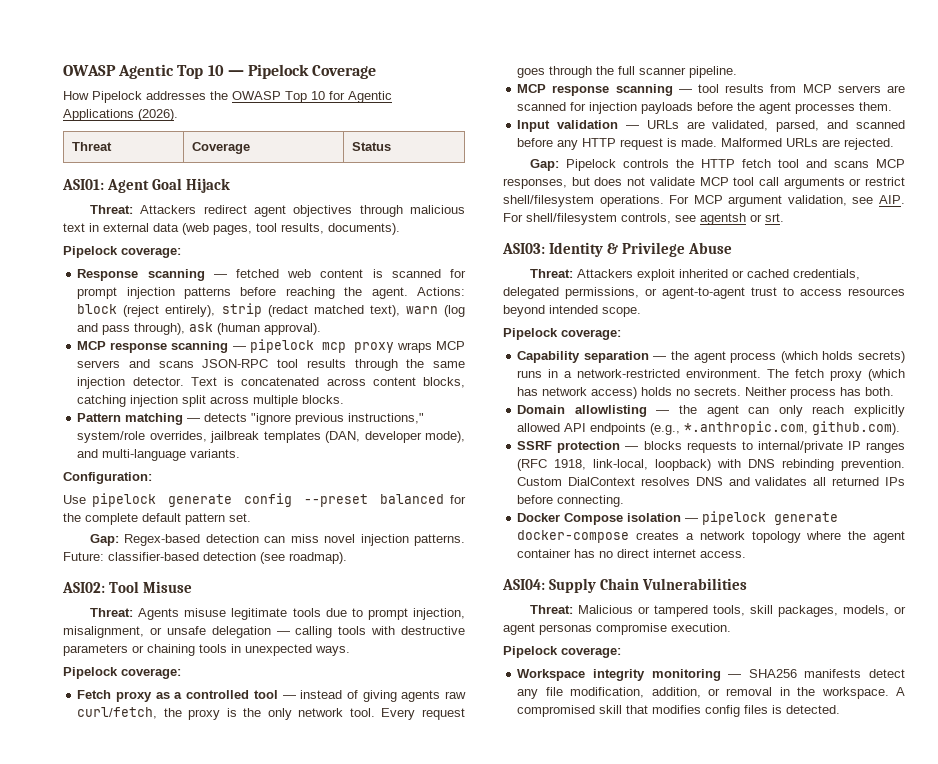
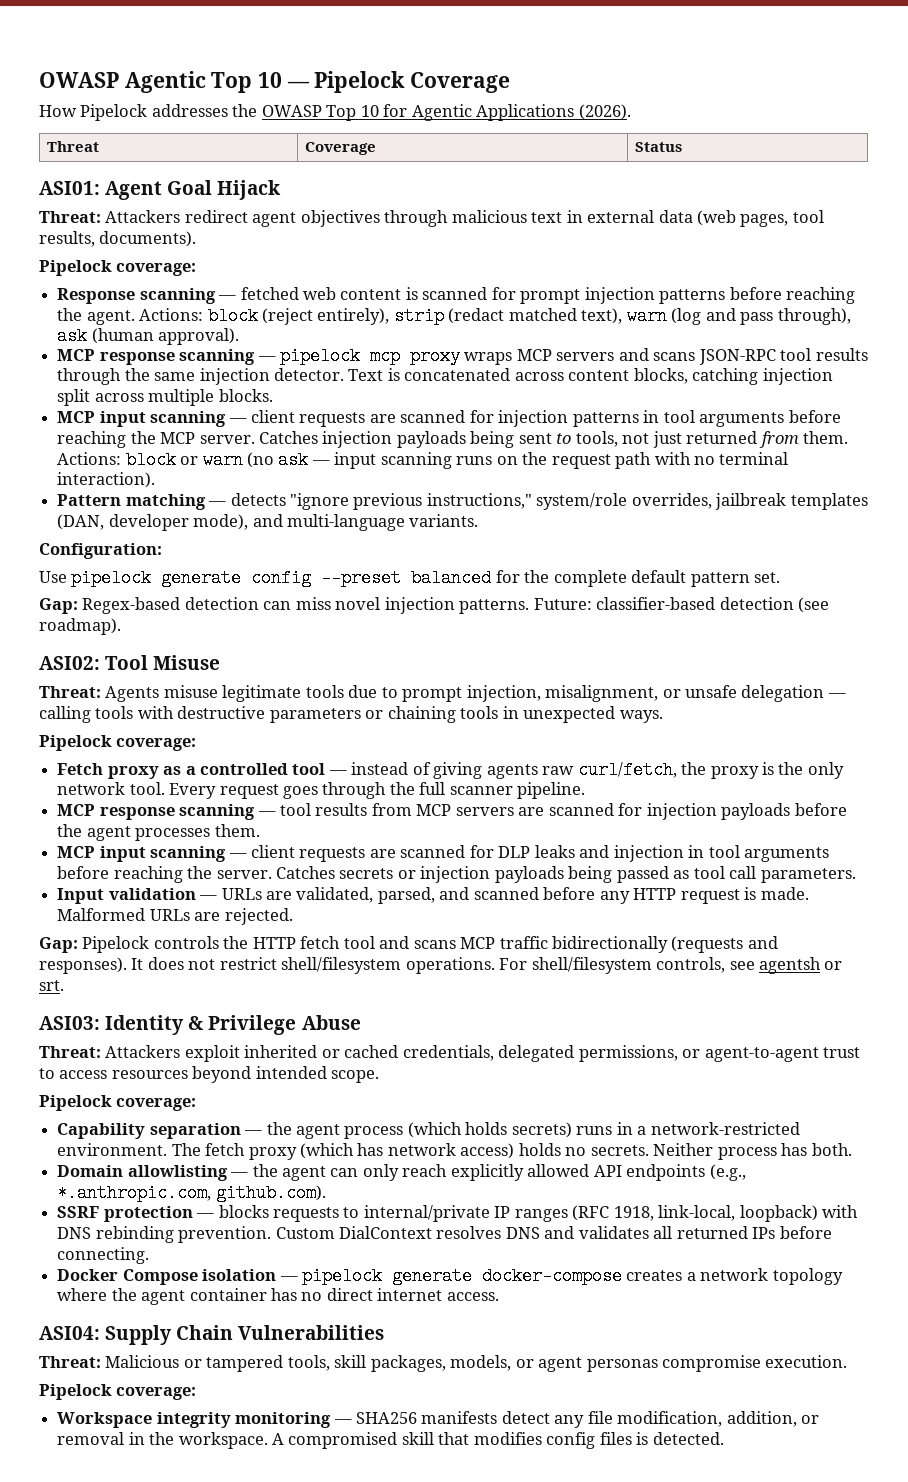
+ MCP input scanning — client requests are scanned for injection patterns in tool arguments before reaching the MCP server. Catches injection payloads being sent to tools, not just returned from them. Actions: block or warn (no ask — input scanning runs on the request path with no terminal interaction).
+ MCP input scanning — client requests are scanned for DLP leaks and injection in tool arguments before reaching the server. Catches secrets or injection payloads being passed as tool call parameters.
- Gap: Pipelock controls the HTTP fetch tool and scans MCP responses, but does not validate MCP tool call arguments or restrict shell/filesystem operations. For MCP argument validation, see AIP. For shell/filesystem controls, see agentsh or srt.
+ Gap: Pipelock controls the HTTP fetch tool and scans MCP traffic bidirectionally (requests and responses). It does not restrict shell/filesystem operations. For shell/filesystem controls, see agentsh or srt.

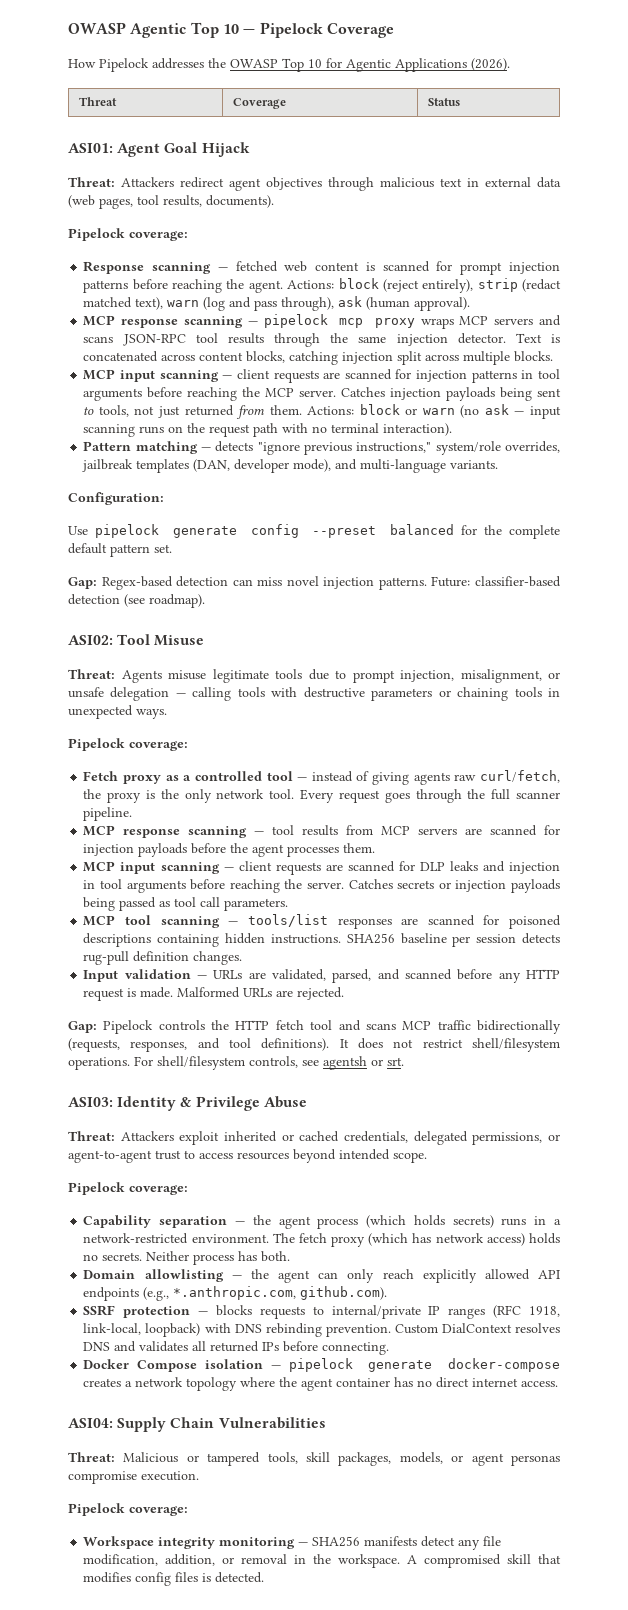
+ MCP tool scanning — tools/list responses are scanned for poisoned descriptions containing hidden instructions. SHA256 baseline per session detects rug-pull definition changes.
- Gap: Pipelock controls the HTTP fetch tool and scans MCP traffic bidirectionally (requests and responses).
+ Gap: Pipelock controls the HTTP fetch tool and scans MCP traffic bidirectionally (requests, responses, and tool definitions).

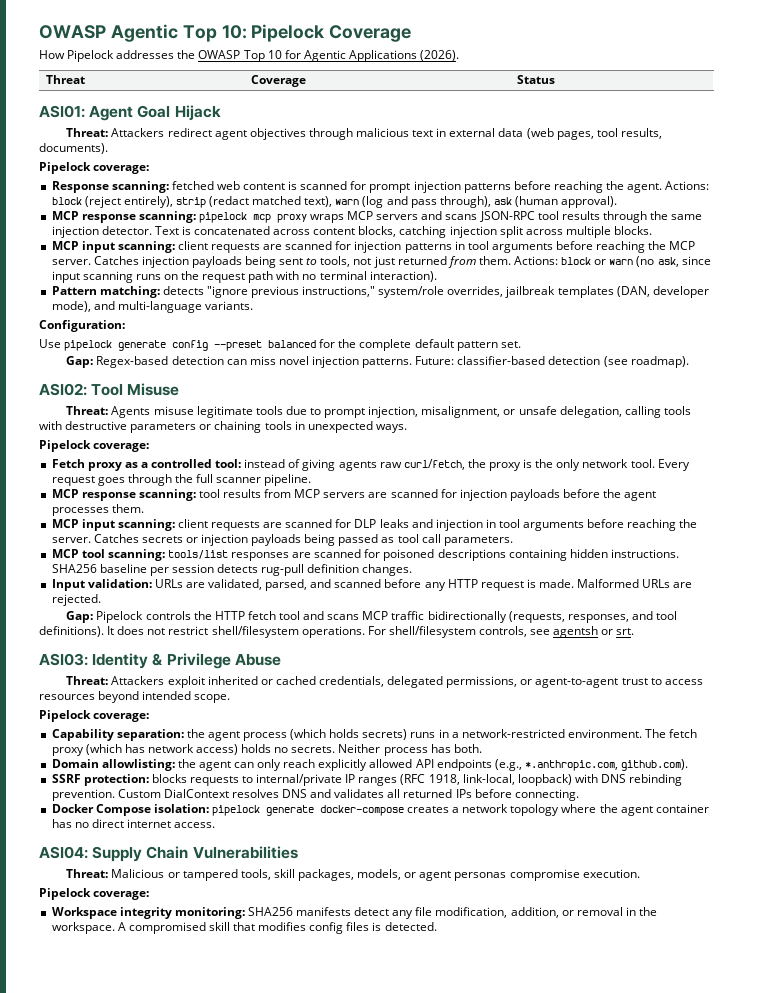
- OWASP Agentic Top 10 — Pipelock Coverage
+ OWASP Agentic Top 10: Pipelock Coverage
- Response scanning — fetched web content is scanned for prompt injection patterns before reaching the agent.
+ Response scanning: fetched web content is scanned for prompt injection patterns before reaching the agent.
- MCP response scanning — pipelock mcp proxy wraps MCP servers and scans JSON-RPC tool results through the same injection detector.
+ MCP response scanning: pipelock mcp proxy wraps MCP servers and scans JSON-RPC tool results through the same injection detector.
- MCP input scanning — client requests are scanned for injection patterns in tool arguments before reaching the MCP server.
+ MCP input scanning: client requests are scanned for injection patterns in tool arguments before reaching the MCP server.
- Actions: block or warn (no ask — input scanning runs on the request path with no terminal interaction).
+ Actions: block or warn (no ask, since input scanning runs on the request path with no terminal interaction).
- Pattern matching — detects "ignore previous instructions," system/role overrides, jailbreak templates (DAN, developer mode), and multi-language variants.
+ Pattern matching: detects "ignore previous instructions," system/role overrides, jailbreak templates (DAN, developer mode), and multi-language variants.
- Threat: Agents misuse legitimate tools due to prompt injection, misalignment, or unsafe delegation — calling tools with destructive parameters or chaining tools in unexpected ways.
+ Threat: Agents misuse legitimate tools due to prompt injection, misalignment, or unsafe delegation, calling tools with destructive parameters or chaining tools in unexpected ways.
- Fetch proxy as a controlled tool — instead of giving agents raw curl/fetch, the proxy is the only network tool.
+ Fetch proxy as a controlled tool: instead of giving agents raw curl/fetch, the proxy is the only network tool.
- MCP response scanning — tool results from MCP servers are scanned for injection payloads before the agent processes them.
+ MCP response scanning: tool results from MCP servers are scanned for injection payloads before the agent processes them.
- MCP input scanning — client requests are scanned for DLP leaks and injection in tool arguments before reaching the server.
+ MCP input scanning: client requests are scanned for DLP leaks and injection in tool arguments before reaching the server.
- MCP tool scanning — tools/list responses are scanned for poisoned descriptions containing hidden instructions.
+ MCP tool scanning: tools/list responses are scanned for poisoned descriptions containing hidden instructions.
- Input validation — URLs are validated, parsed, and scanned before any HTTP request is made.
+ Input validation: URLs are validated, parsed, and scanned before any HTTP request is made.
- Capability separation — the agent process (which holds secrets) runs in a network-restricted environment.
+ Capability separation: the agent process (which holds secrets) runs in a network-restricted environment.
- Domain allowlisting — the agent can only reach explicitly allowed API endpoints (e.g., *.anthropic.com, github.com).
+ Domain allowlisting: the agent can only reach explicitly allowed API endpoints (e.g., *.anthropic.com, github.com).
- SSRF protection — blocks requests to internal/private IP ranges (RFC 1918, link-local, loopback) with DNS rebinding prevention.
+ SSRF protection: blocks requests to internal/private IP ranges (RFC 1918, link-local, loopback) with DNS rebinding prevention.
- Docker Compose isolation — pipelock generate docker-compose creates a network topology where the agent container has no direct internet access.
+ Docker Compose isolation: pipelock generate docker-compose creates a network topology where the agent container has no direct internet access.
- Workspace integrity monitoring — SHA256 manifests detect any file modification, addition, or removal in the workspace.
+ Workspace integrity monitoring: SHA256 manifests detect any file modification, addition, or removal in the workspace.

